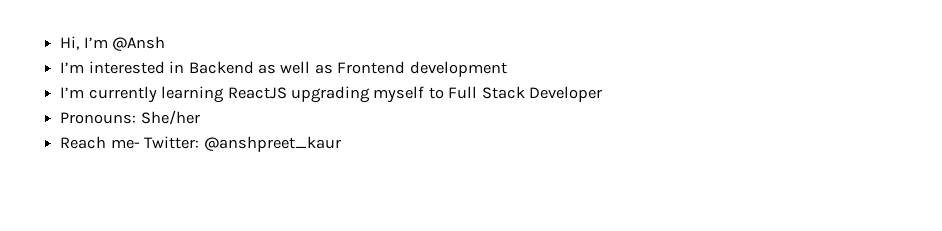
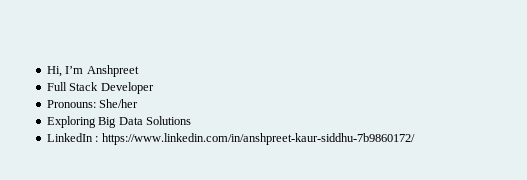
- Hi, I’m @Ansh
- I’m interested in Backend as well as Frontend development
- I’m currently learning ReactJS upgrading myself to Full Stack Developer
+ Hi, I’m Anshpreet
+ Full Stack Developer
- Reach me- Twitter: @anshpreet_kaur
+ Exploring Big Data Solutions
+ LinkedIn : https://www.linkedin.com/in/anshpreet-kaur-siddhu-7b9860172/

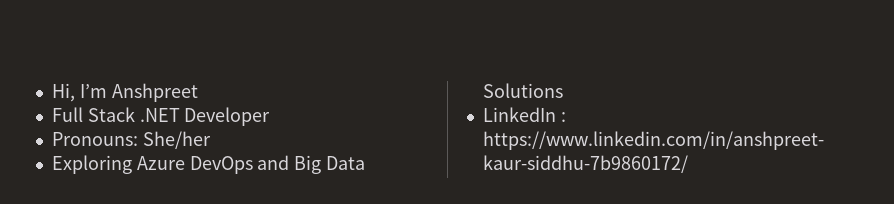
- Full Stack Developer
+ Full Stack .NET Developer
- Exploring Big Data Solutions
+ Exploring Azure DevOps and Big Data Solutions

